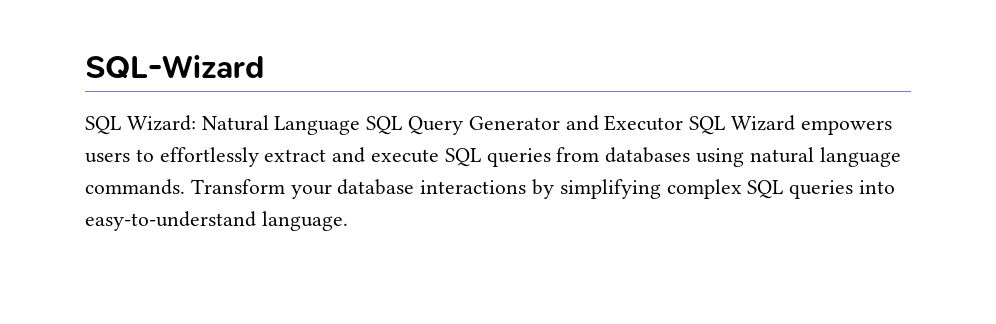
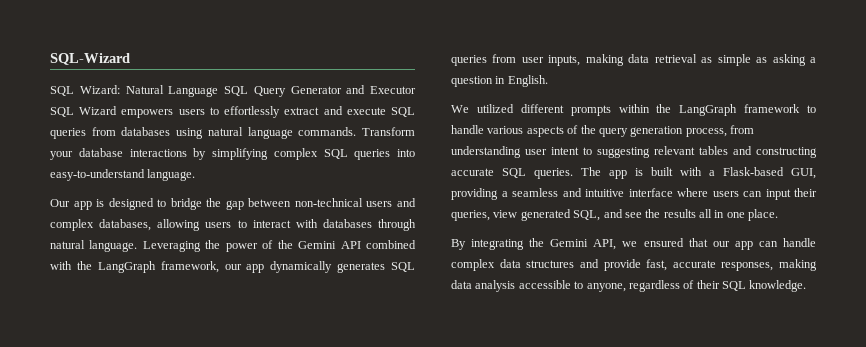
+ Our app is designed to bridge the gap between non-technical users and complex databases, allowing users to interact with databases through natural language. Leveraging the power of the Gemini API combined with the LangGraph framework, our app dynamically generates SQL queries from user inputs, making data retrieval as simple as asking a question in English.
+ We utilized different prompts within the LangGraph framework to handle various aspects of the query generation process, from understanding user intent to suggesting relevant tables and constructing accurate SQL queries. The app is built with a Flask-based GUI, providing a seamless and intuitive interface where users can input their queries, view generated SQL, and see the results all in one place.
+ By integrating the Gemini API, we ensured that our app can handle complex data structures and provide fast, accurate responses, making data analysis accessible to anyone, regardless of their SQL knowledge.

